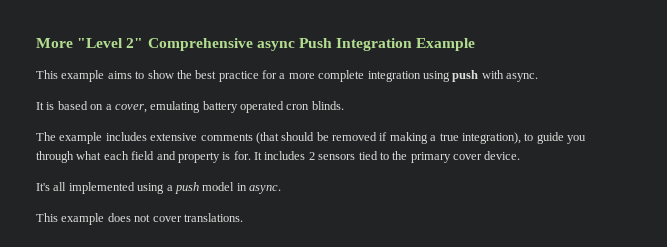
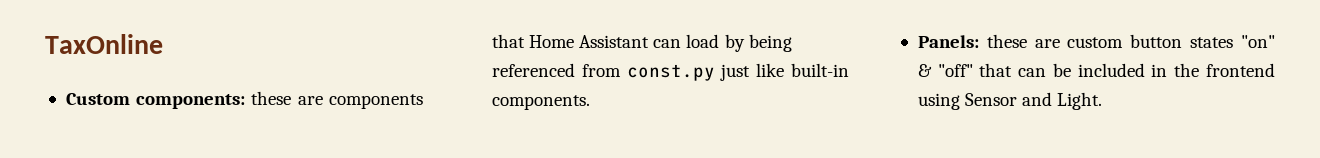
- More "Level 2" Comprehensive async Push Integration Example
- This example aims to show the best practice for a more complete integration using push with async.
- It is based on a cover, emulating battery operated cron blinds.
- The example includes extensive comments (that should be removed if making a true integration), to guide you through what each field and property is for. It includes 2 sensors tied to the primary cover device.
- It's all implemented using a push model in async.
- This example does not cover translations.
+ TaxOnline
+ Custom components: these are components that Home Assistant can load by being referenced from const.py just like built-in components.
+ Panels: these are custom button states "on" & "off" that can be included in the frontend using Sensor and Light.

